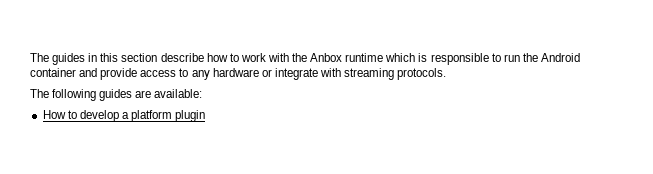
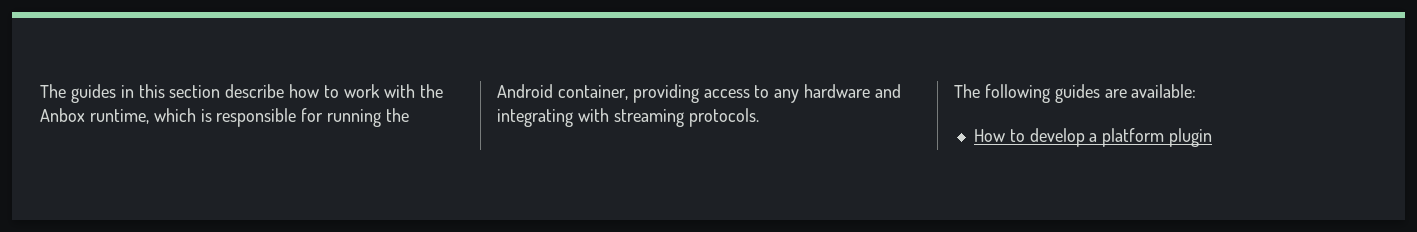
- The guides in this section describe how to work with the Anbox runtime which is responsible to run the Android container and provide access to any hardware or integrate with streaming protocols.
+ The guides in this section describe how to work with the Anbox runtime, which is responsible for running the Android container, providing access to any hardware and integrating with streaming protocols.

